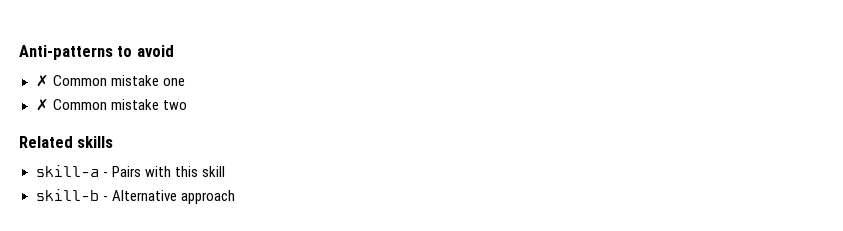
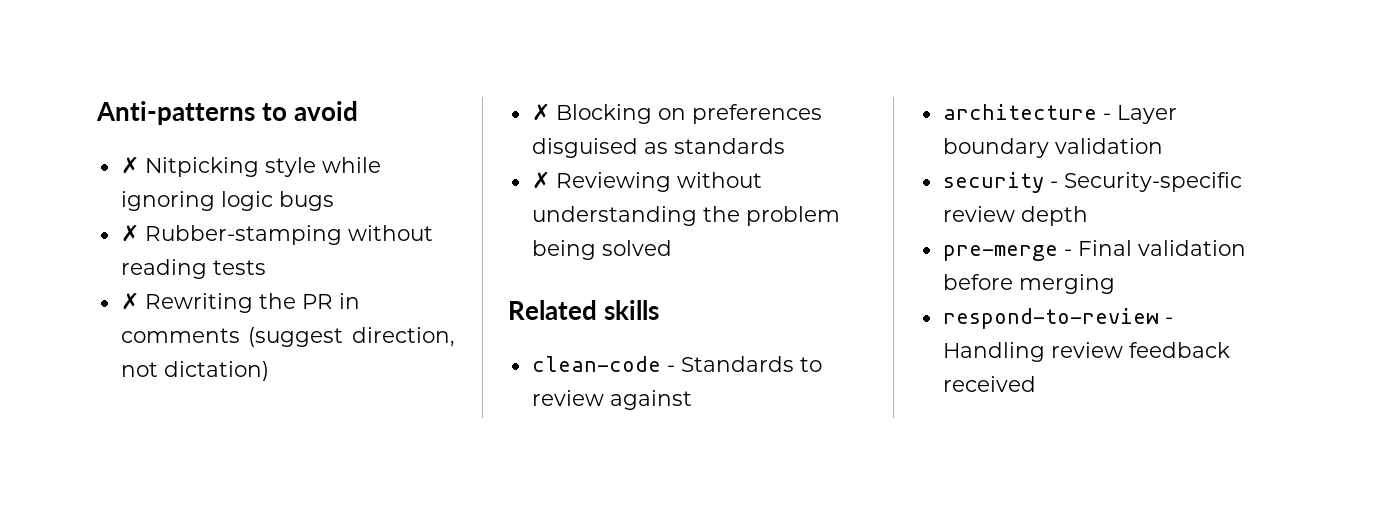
- ✗ Common mistake one
- ✗ Common mistake two
+ ✗ Nitpicking style while ignoring logic bugs
+ ✗ Rubber-stamping without reading tests
+ ✗ Rewriting the PR in comments (suggest direction, not dictation)
+ ✗ Blocking on preferences disguised as standards
+ ✗ Reviewing without understanding the problem being solved
  Related skills
- skill-a - Pairs with this skill
- skill-b - Alternative approach
+ clean-code - Standards to review against
+ architecture - Layer boundary validation
+ security - Security-specific review depth
+ pre-merge - Final validation before merging
+ respond-to-review - Handling review feedback received

